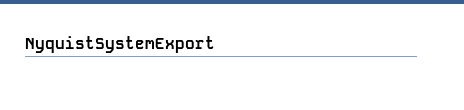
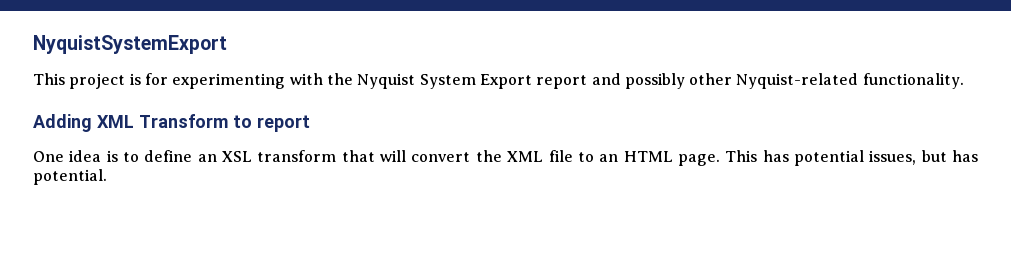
+ This project is for experimenting with the Nyquist System Export report and possibly other Nyquist-related functionality.
+ Adding XML Transform to report
+ One idea is to define an XSL transform that will convert the XML file to an HTML page. This has potential issues, but has potential.

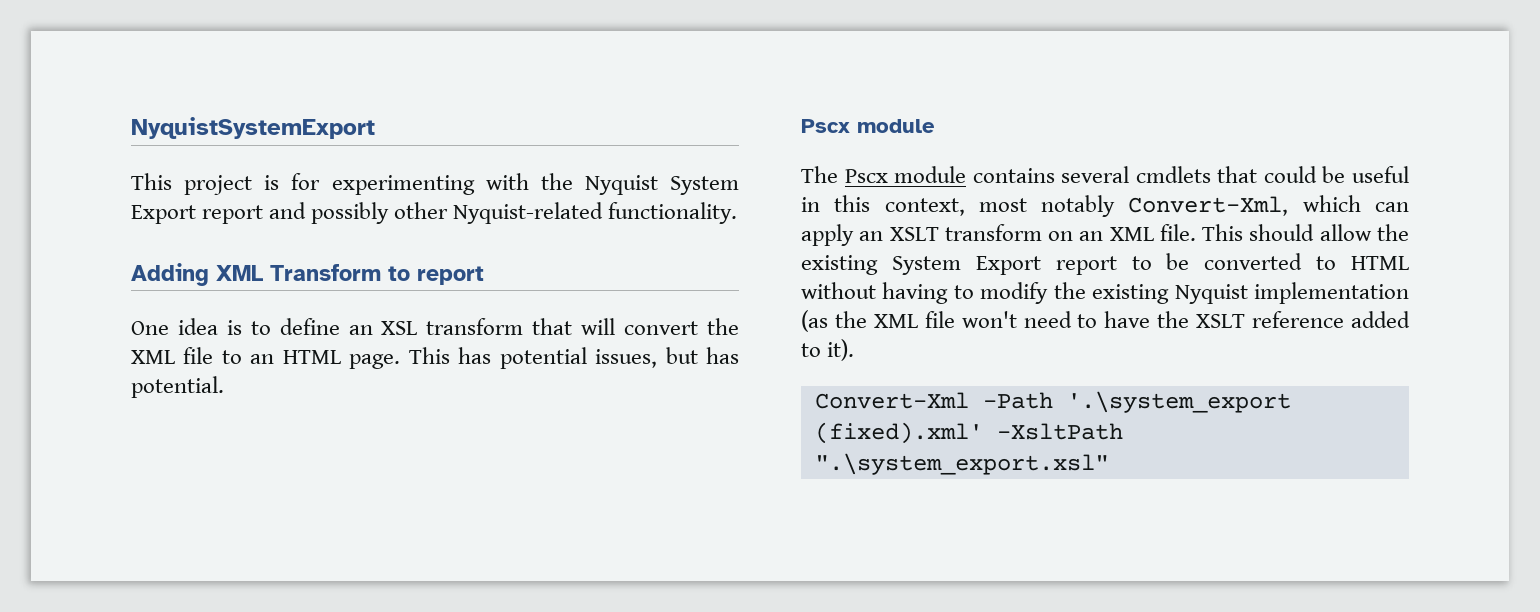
  This has potential issues, but has potential.
+ Pscx module
+ The Pscx module contains several cmdlets that could be useful in this context, most notably Convert-Xml, which can apply an XSLT transform on an XML file. This should allow the existing System Export report to be converted to HTML without having to modify the existing Nyquist implementation (as the XML file won't need to have the XSLT reference added to it).
+ Convert-Xml -Path '.\system_export (fixed).xml' -XsltPath ".\system_export.xsl"

